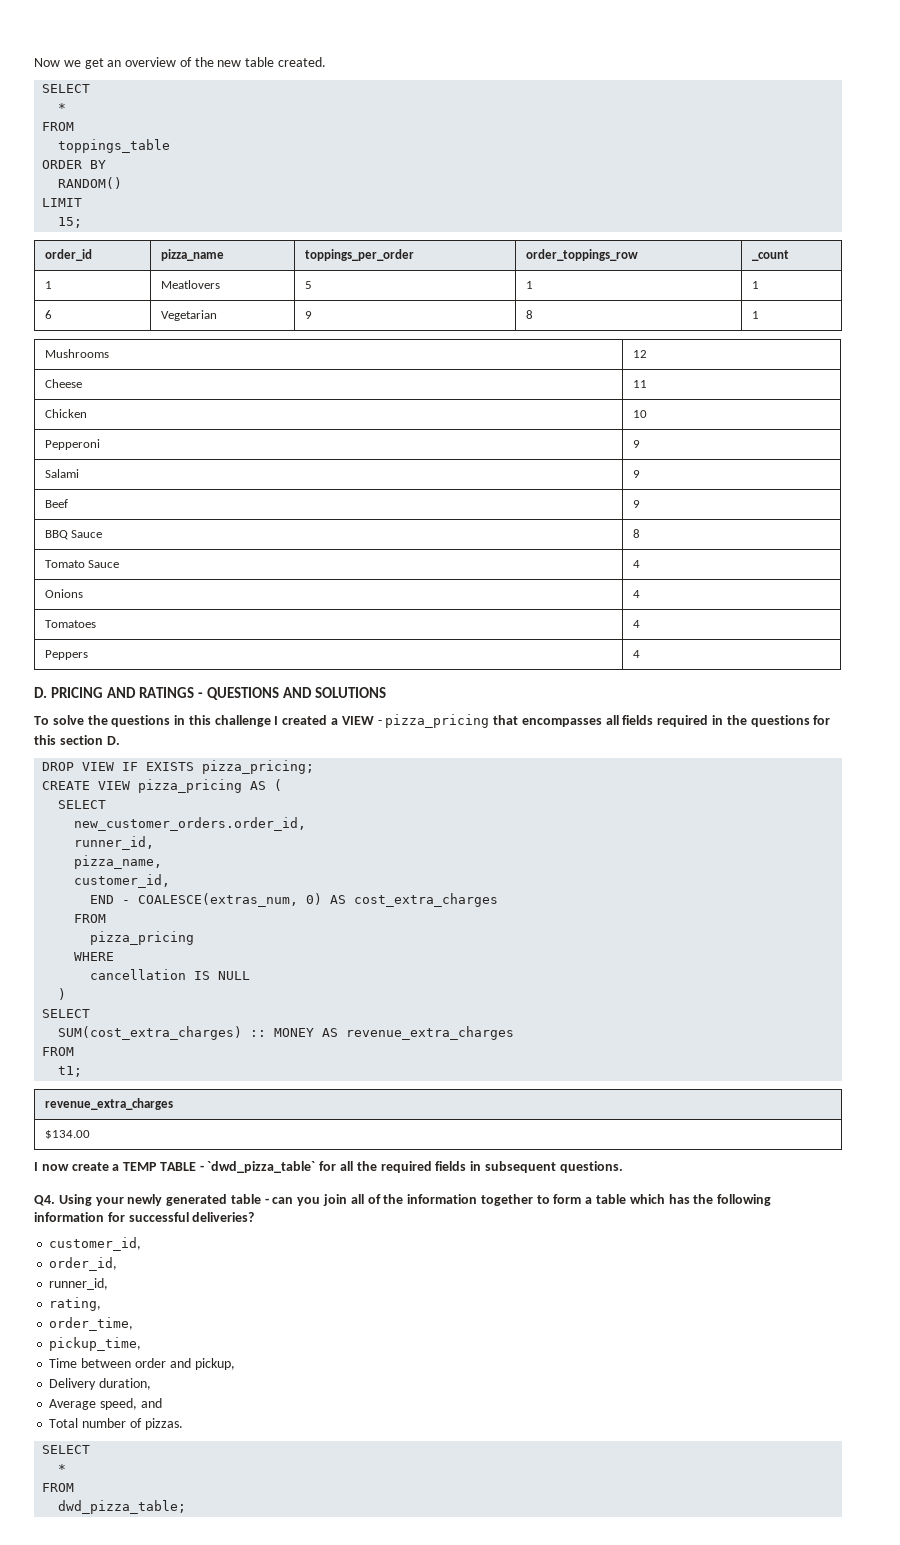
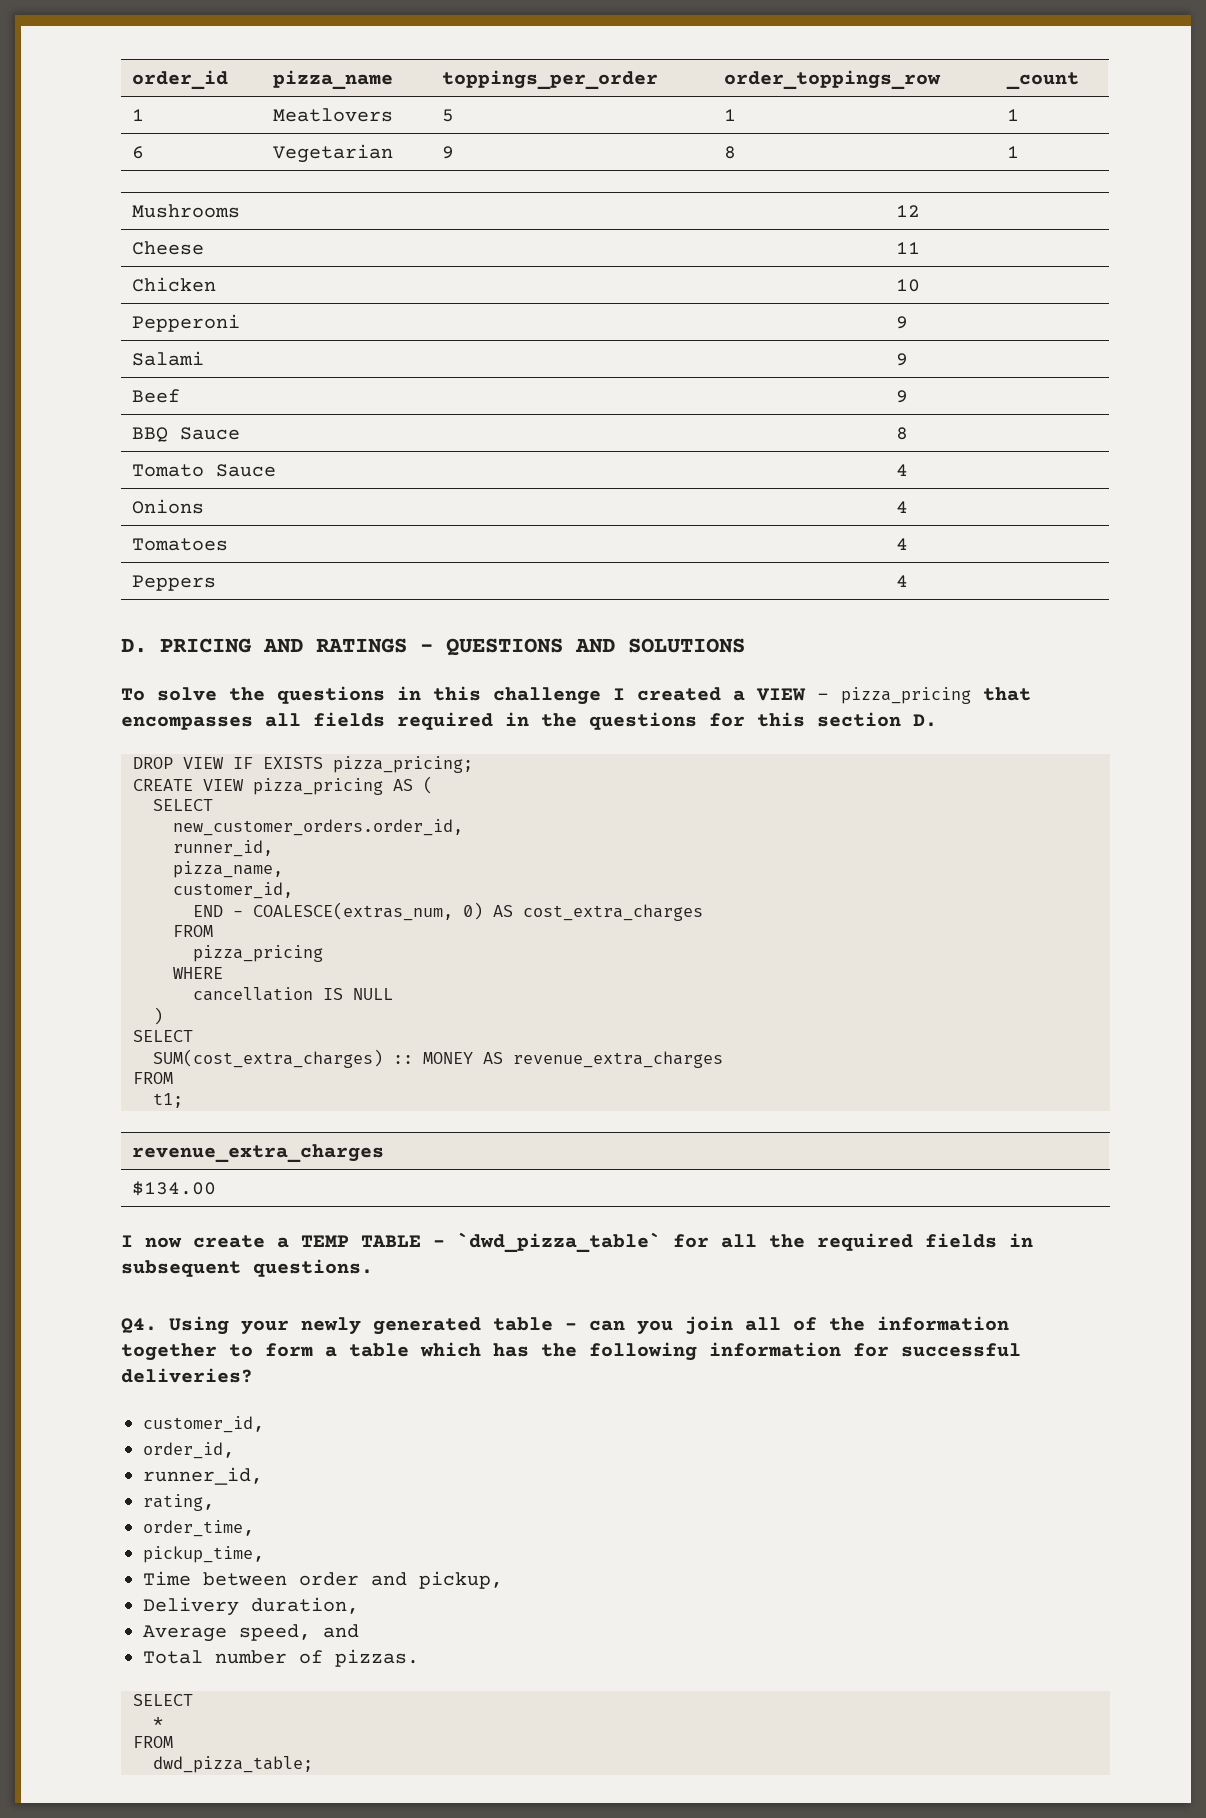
- Now we get an overview of the new table created.
- SELECT
- *
- FROM
- toppings_table
- ORDER BY
- RANDOM()
- LIMIT
- 15;

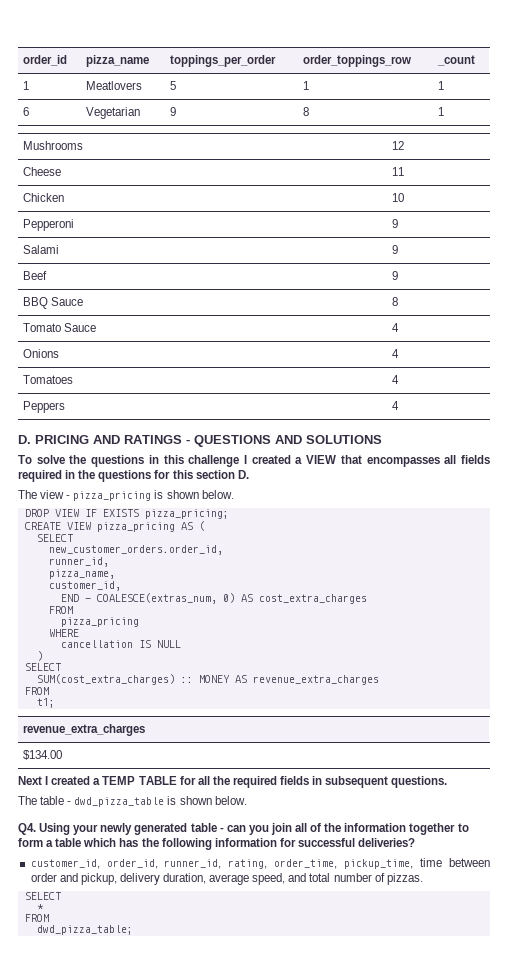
- To solve the questions in this challenge I created a VIEW - pizza_pricing that encompasses all fields required in the questions for this section D.
+ To solve the questions in this challenge I created a VIEW that encompasses all fields required in the questions for this section D.
+ The view - pizza_pricing is shown below.
- I now create a TEMP TABLE - `dwd_pizza_table` for all the required fields in subsequent questions.
+ Next I created a TEMP TABLE for all the required fields in subsequent questions.
+ The table - dwd_pizza_table is shown below.
  Q4. Using your newly generated table - can you join all of the information together to form a table which has the following information for successful deliveries?
- customer_id,
- order_id,
- runner_id,
- rating,
- order_time,
- pickup_time,
- Time between order and pickup,
- Delivery duration,
- Average speed, and
- Total number of pizzas.
+ customer_id, order_id, runner_id, rating, order_time, pickup_time, time between order and pickup, delivery duration, average speed, and total number of pizzas.

